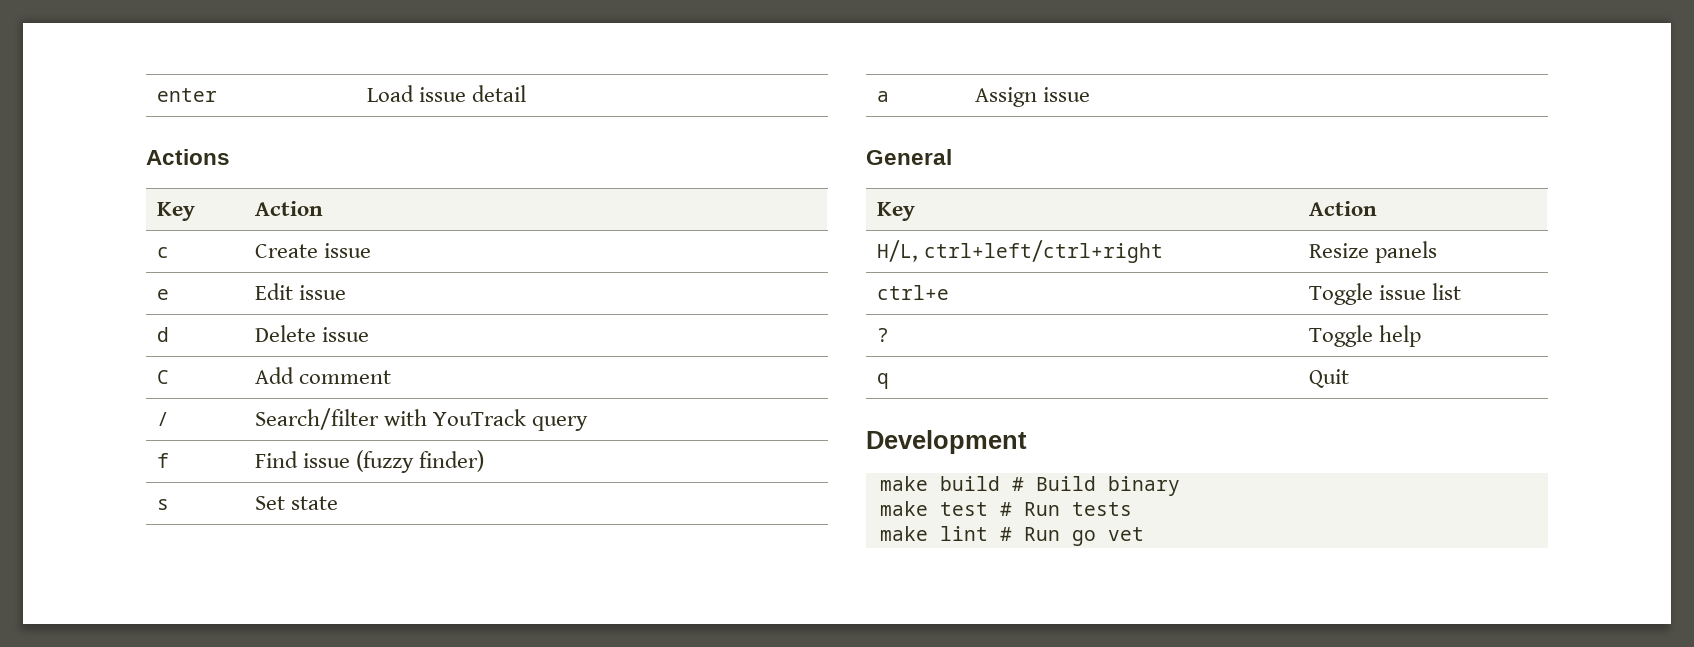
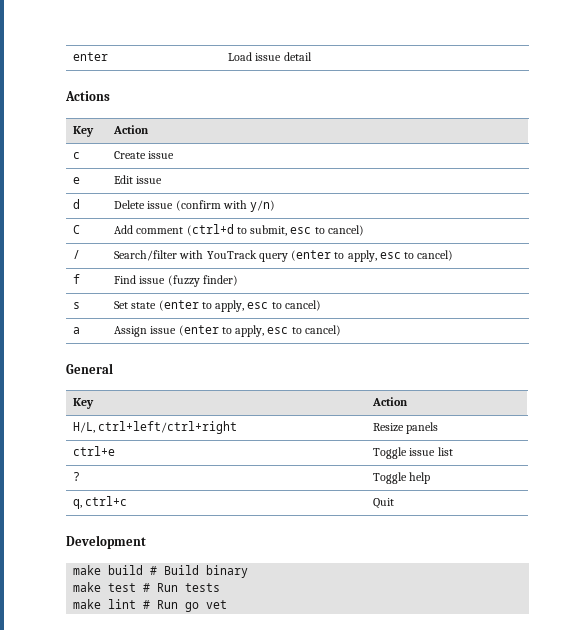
- d | Delete issue
+ d | Delete issue (confirm with y/n)
- C | Add comment
+ C | Add comment (ctrl+d to submit, esc to cancel)
- / | Search/filter with YouTrack query
+ / | Search/filter with YouTrack query (enter to apply, esc to cancel)
- s | Set state
- a | Assign issue
+ s | Set state (enter to apply, esc to cancel)
+ a | Assign issue (enter to apply, esc to cancel)
- q | Quit
+ q, ctrl+c | Quit

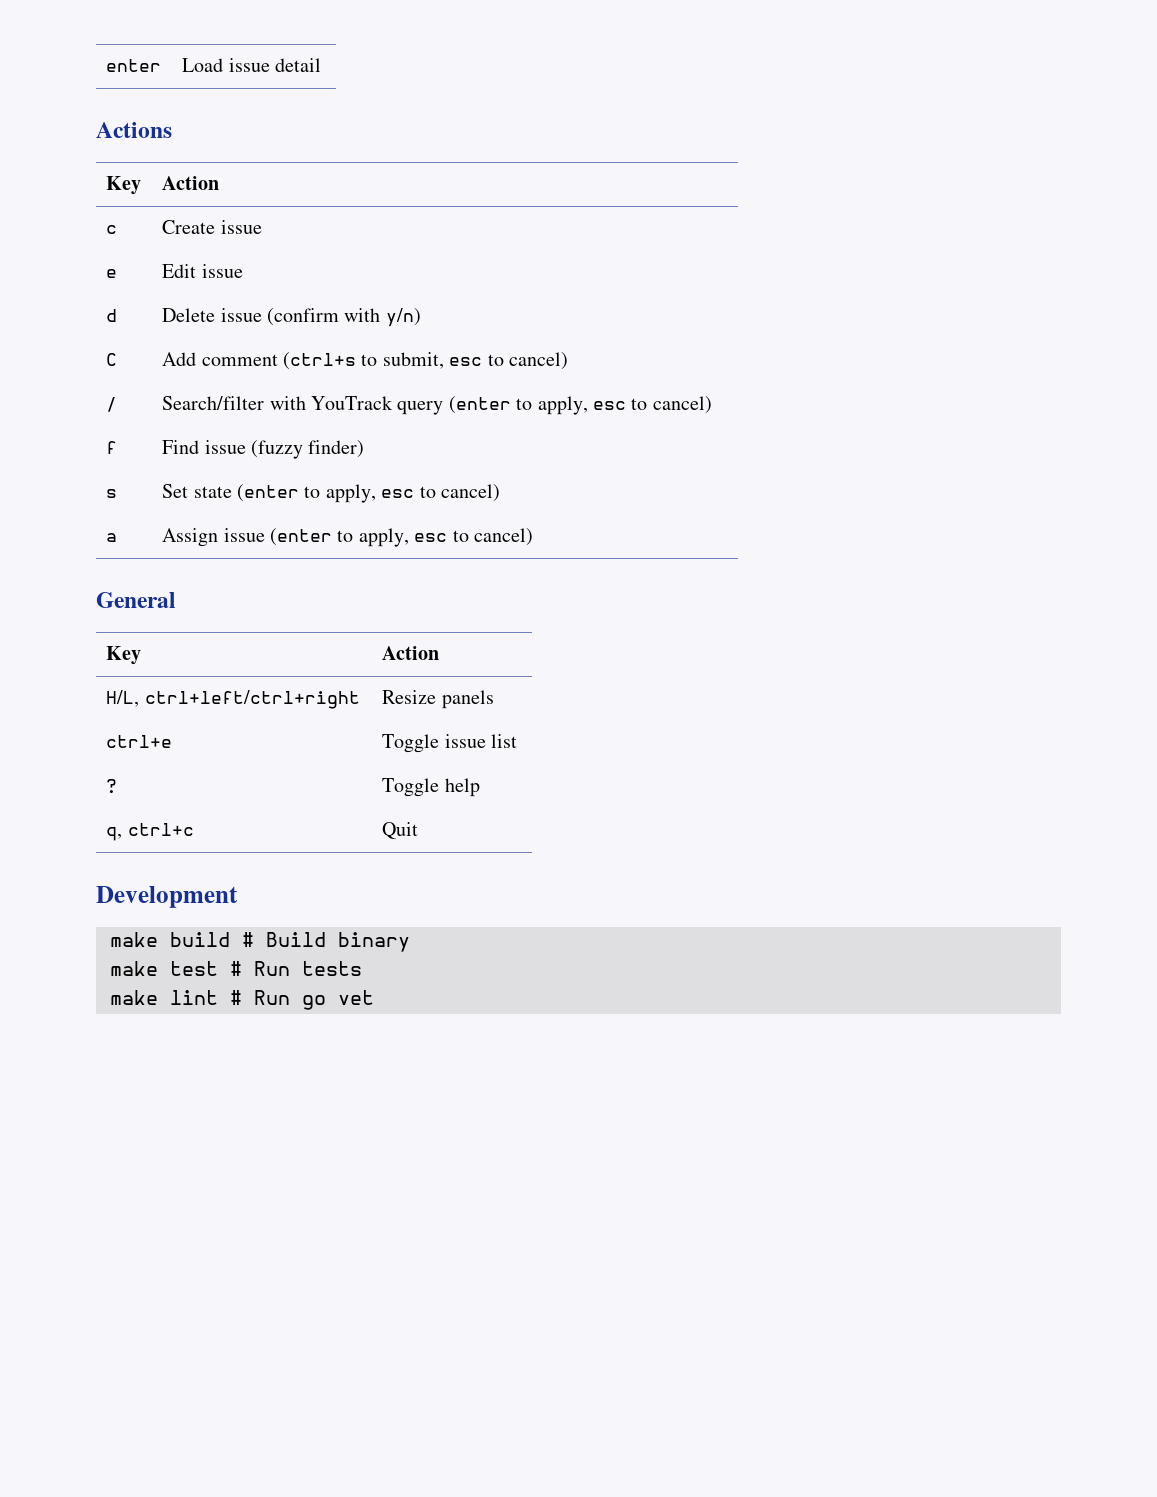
- C | Add comment (ctrl+d to submit, esc to cancel)
+ C | Add comment (ctrl+s to submit, esc to cancel)

